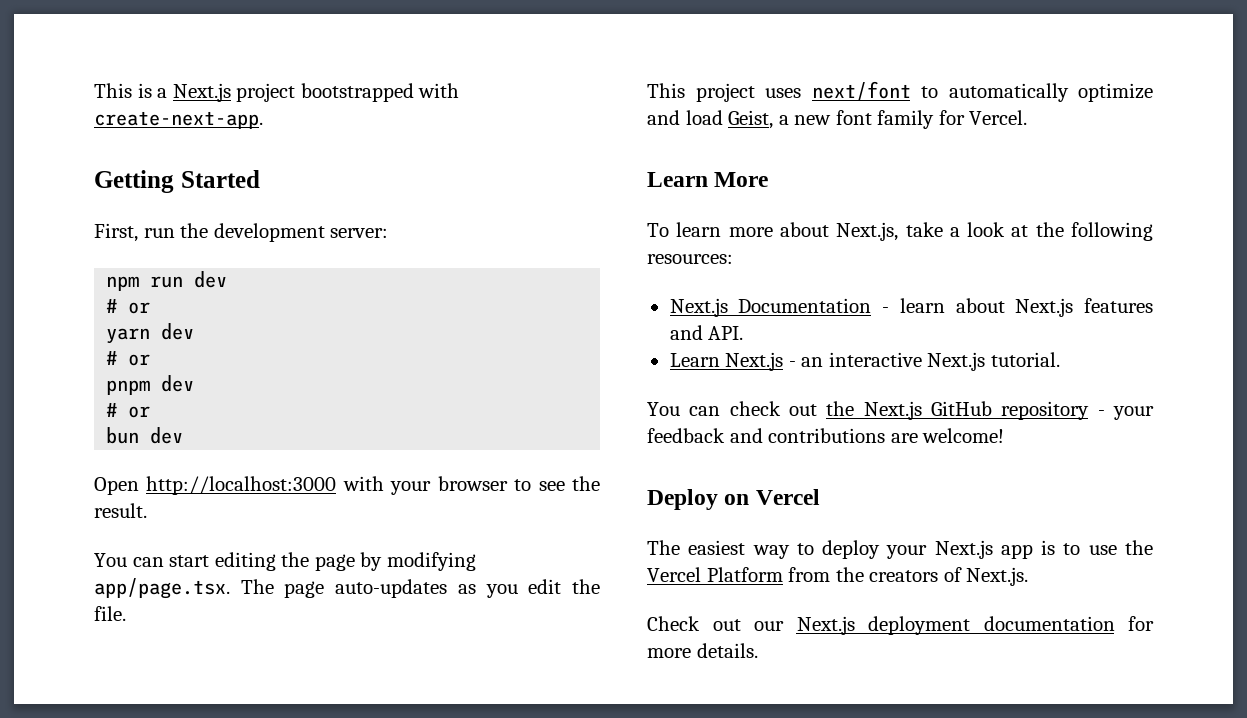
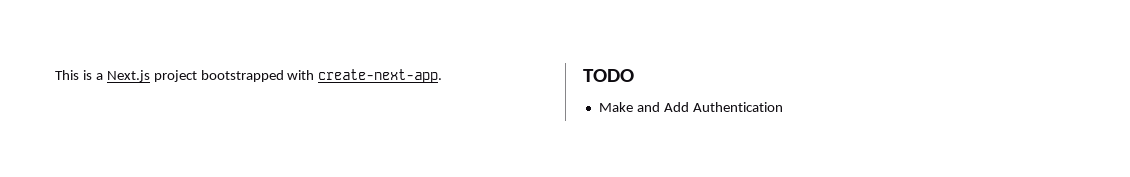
- Getting Started
- First, run the development server:
- npm run dev
- # or
- yarn dev
- # or
- pnpm dev
- # or
- bun dev
- Open http://localhost:3000 with your browser to see the result.
- You can start editing the page by modifying app/page.tsx. The page auto-updates as you edit the file.
- This project uses next/font to automatically optimize and load Geist, a new font family for Vercel.
- Learn More
- To learn more about Next.js, take a look at the following resources:
- Next.js Documentation - learn about Next.js features and API.
- Learn Next.js - an interactive Next.js tutorial.
- You can check out the Next.js GitHub repository - your feedback and contributions are welcome!
- Deploy on Vercel
- The easiest way to deploy your Next.js app is to use the Vercel Platform from the creators of Next.js.
- Check out our Next.js deployment documentation for more details.
+ TODO
+ Make and Add Authentication

